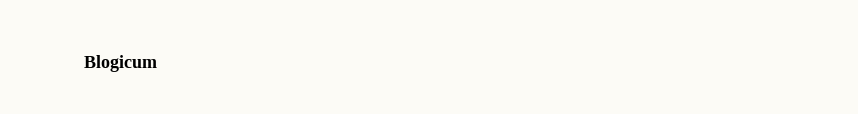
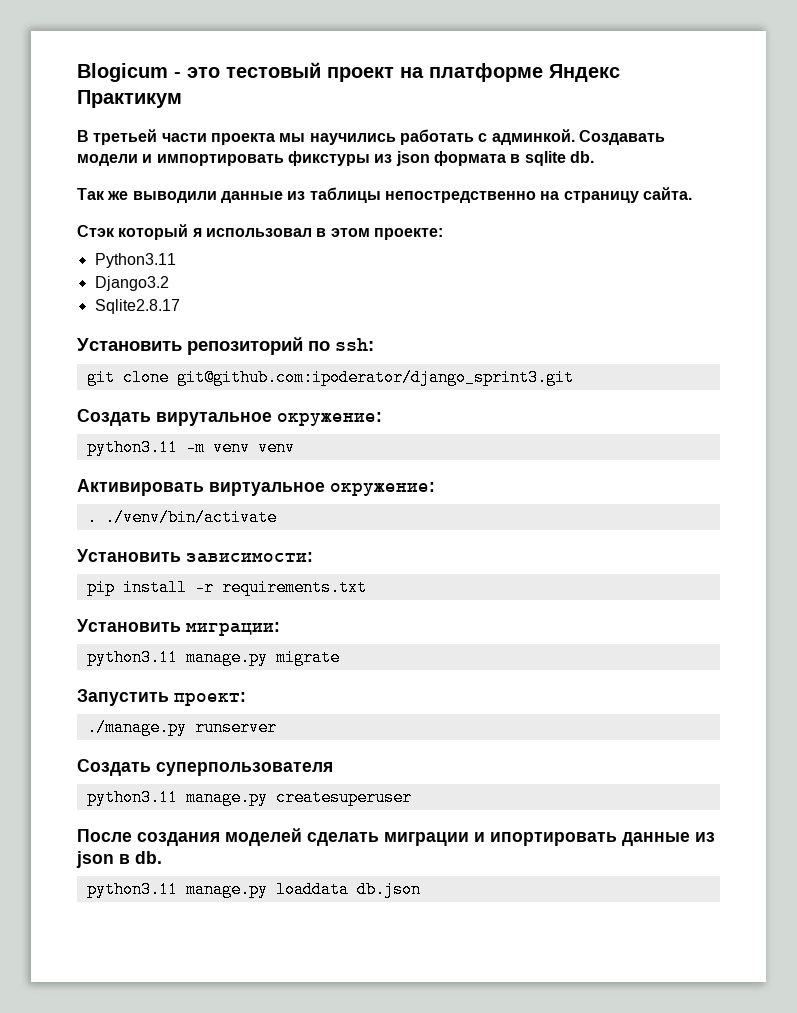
- Blogicum
+ Blogicum - это тестовый проект на платформе Яндекс Практикум
+ В третьей части проекта мы научились работать с админкой. Создавать модели и импортировать фикстуры из json формата в sqlite db.
+ Так же выводили данные из таблицы непостредственно на страницу сайта.
+ Стэк который я использовал в этом проекте:
+ Python3.11
+ Django3.2
+ Sqlite2.8.17
+ Установить репозиторий по ssh:
+ git clone git@github.com:ipoderator/django_sprint3.git
+ Создать вирутальное окружение:
+ python3.11 -m venv venv
+ Активировать виртуальное окружение:
+ . ./venv/bin/activate
+ Установить зависимости:
+ pip install -r requirements.txt
+ Установить миграции:
+ python3.11 manage.py migrate
+ Запустить проект:
+ ./manage.py runserver
+ Создать суперпользователя
+ python3.11 manage.py createsuperuser
+ После создания моделей сделать миграции и ипортировать данные из json в db.
+ python3.11 manage.py loaddata db.json

